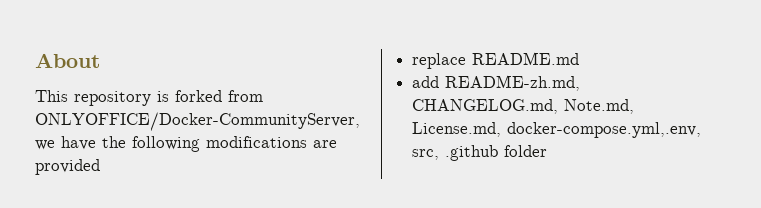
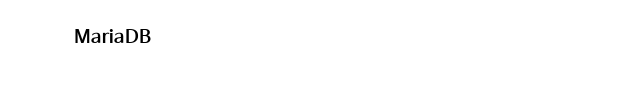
- About
- This repository is forked from ONLYOFFICE/Docker-CommunityServer, we have the following modifications are provided
- replace README.md
- add README-zh.md, CHANGELOG.md, Note.md, License.md, docker-compose.yml,.env, src, .github folder
+ MariaDB

